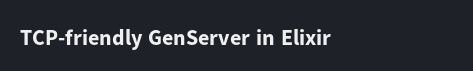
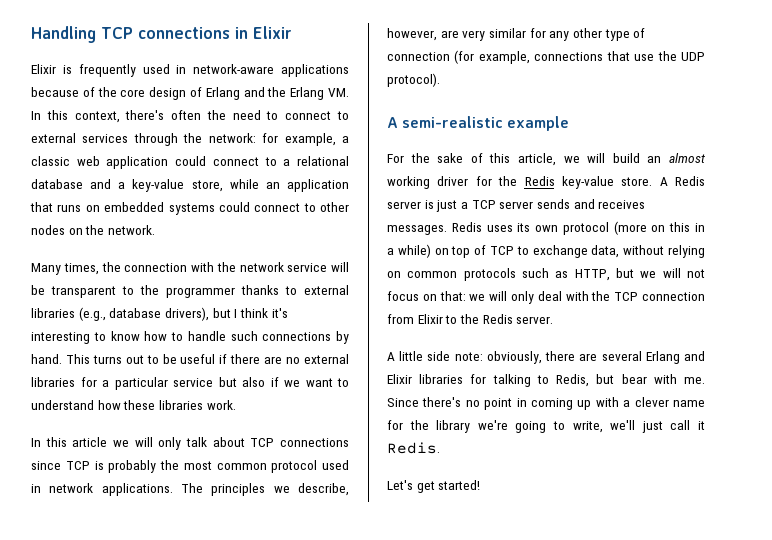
- TCP-friendly GenServer in Elixir
+ Handling TCP connections in Elixir
+ Elixir is frequently used in network-aware applications because of the core design of Erlang and the Erlang VM. In this context, there's often the need to connect to external services through the network: for example, a classic web application could connect to a relational database and a key-value store, while an application that runs on embedded systems could connect to other nodes on the network.
+ Many times, the connection with the network service will be transparent to the programmer thanks to external libraries (e.g., database drivers), but I think it's interesting to know how to handle such connections by hand. This turns out to be useful if there are no external libraries for a particular service but also if we want to understand how these libraries work.
+ In this article we will only talk about TCP connections since TCP is probably the most common protocol used in network applications. The principles we describe, however, are very similar for any other type of connection (for example, connections that use the UDP protocol).
+ A semi-realistic example
+ For the sake of this article, we will build an almost working driver for the Redis key-value store. A Redis server is just a TCP server sends and receives messages. Redis uses its own protocol (more on this in a while) on top of TCP to exchange data, without relying on common protocols such as HTTP, but we will not focus on that: we will only deal with the TCP connection from Elixir to the Redis server.
+ A little side note: obviously, there are several Erlang and Elixir libraries for talking to Redis, but bear with me. Since there's no point in coming up with a clever name for the library we're going to write, we'll just call it Redis.
+ Let's get started!

